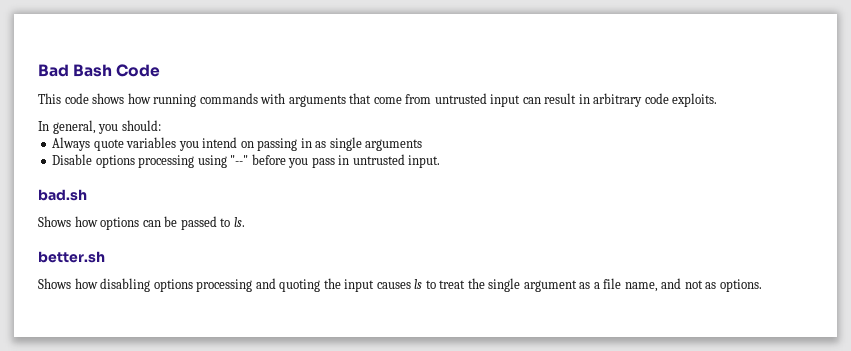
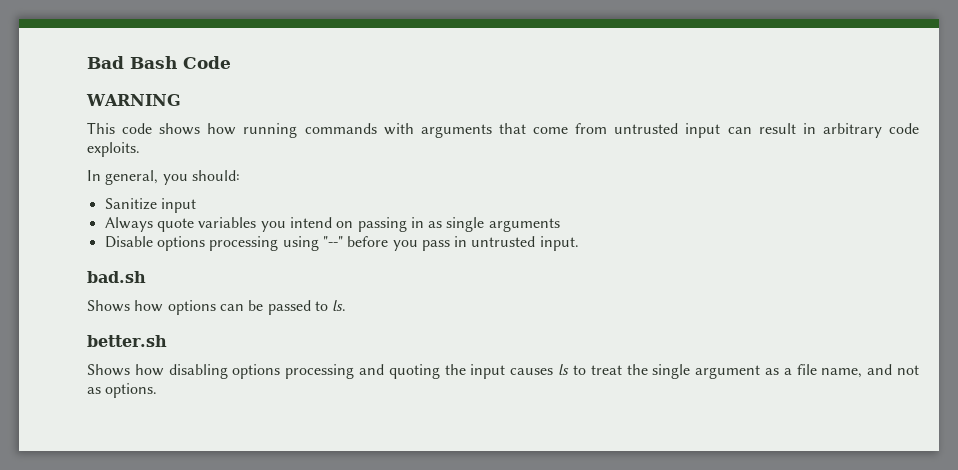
+ WARNING
+ Sanitize input

